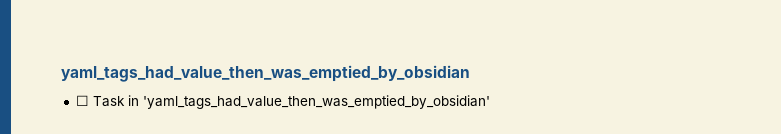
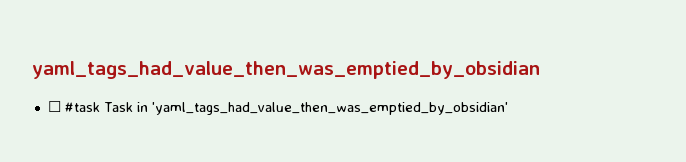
- ☐ Task in 'yaml_tags_had_value_then_was_emptied_by_obsidian'
+ ☐ #task Task in 'yaml_tags_had_value_then_was_emptied_by_obsidian'

